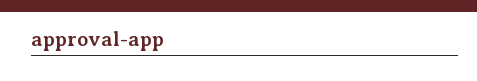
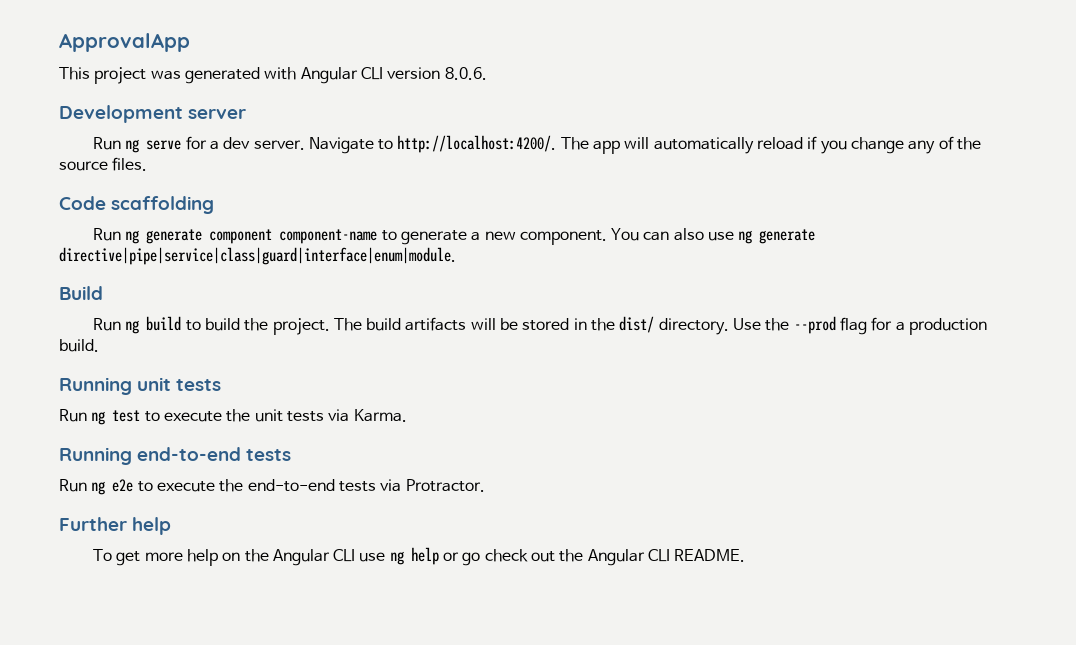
- approval-app
+ ApprovalApp
+ This project was generated with Angular CLI version 8.0.6.
+ Development server
+ Run ng serve for a dev server. Navigate to http://localhost:4200/. The app will automatically reload if you change any of the source files.
+ Code scaffolding
+ Run ng generate component component-name to generate a new component. You can also use ng generate directive|pipe|service|class|guard|interface|enum|module.
+ Build
+ Run ng build to build the project. The build artifacts will be stored in the dist/ directory. Use the --prod flag for a production build.
+ Running unit tests
+ Run ng test to execute the unit tests via Karma.
+ Running end-to-end tests
+ Run ng e2e to execute the end-to-end tests via Protractor.
+ Further help
+ To get more help on the Angular CLI use ng help or go check out the Angular CLI README.

